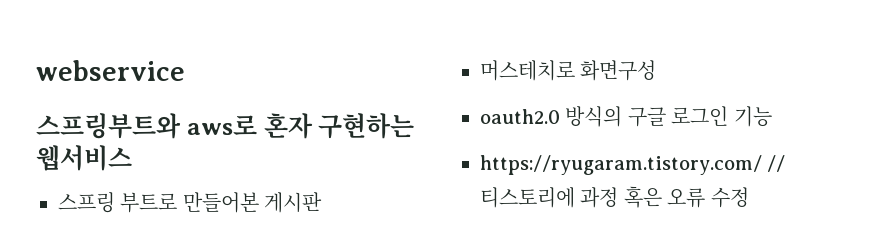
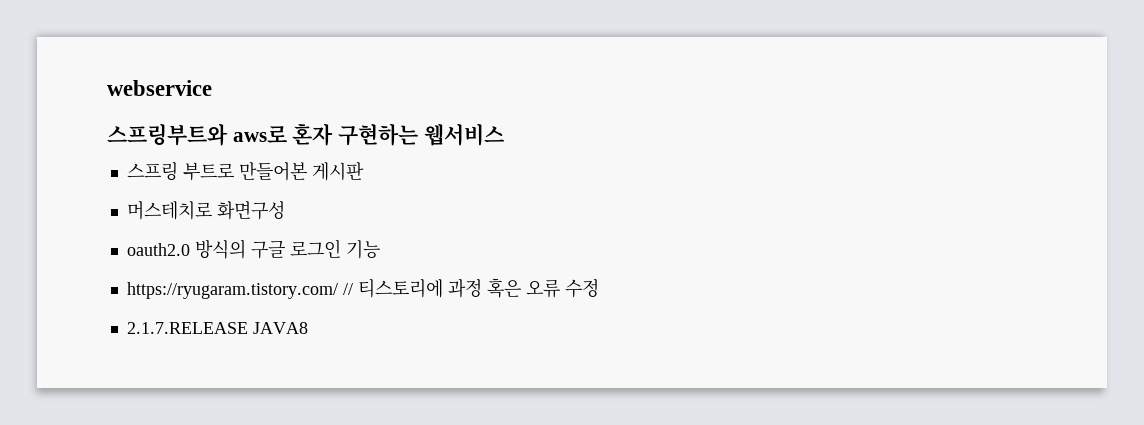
+ 2.1.7.RELEASE JAVA8

